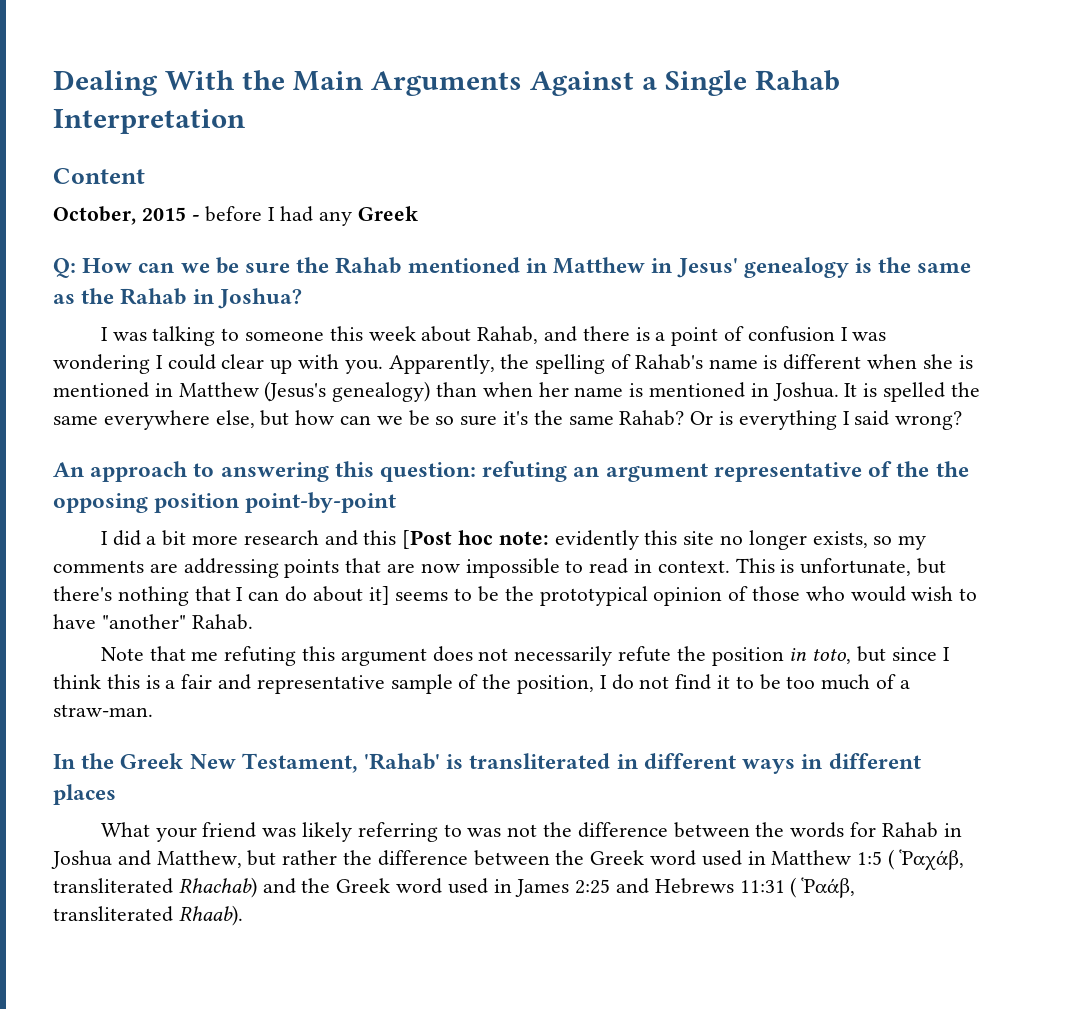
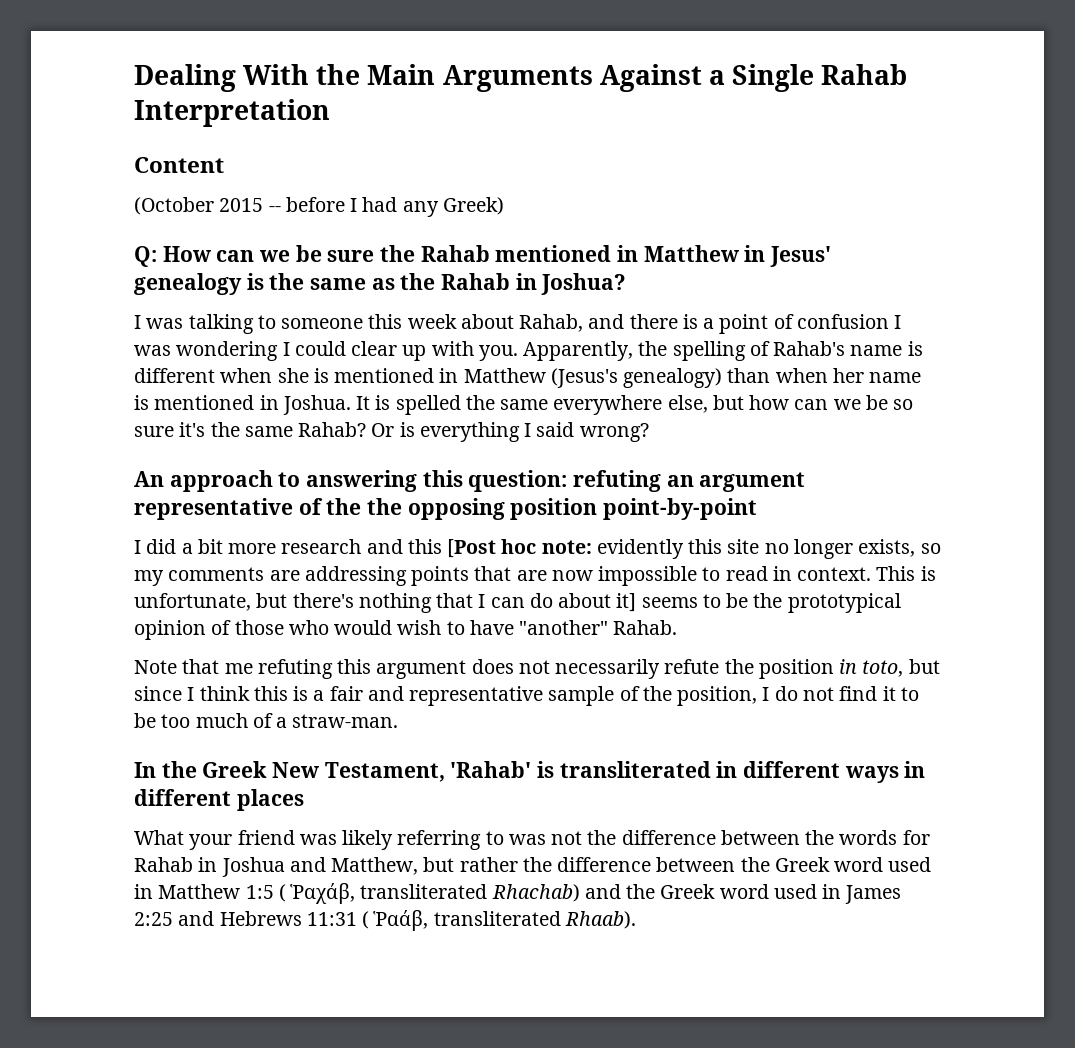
- October, 2015 - before I had any Greek
+ (October 2015 -- before I had any Greek)

